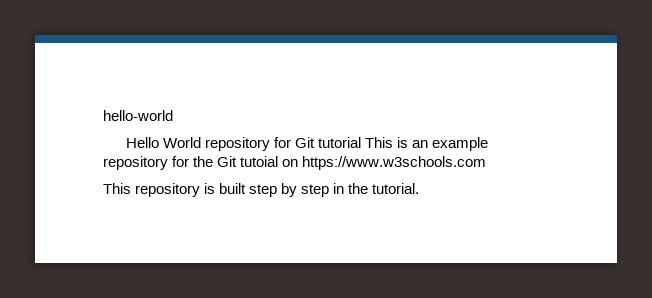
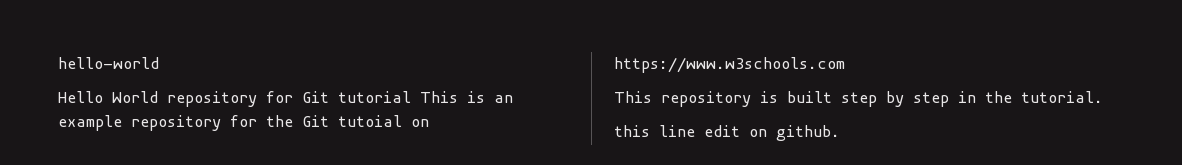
+ this line edit on github.

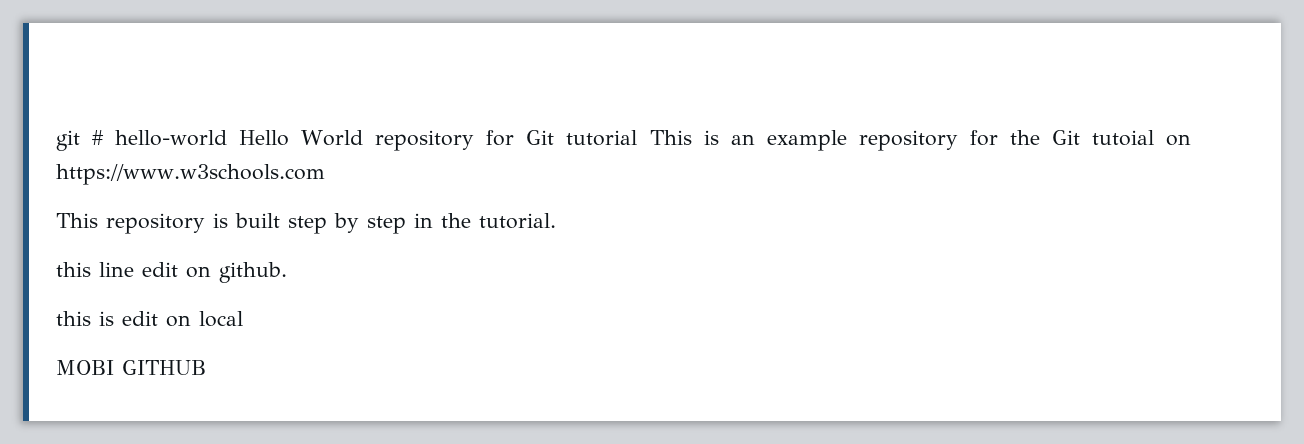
- hello-world
- Hello World repository for Git tutorial This is an example repository for the Git tutoial on https://www.w3schools.com
+ git # hello-world Hello World repository for Git tutorial This is an example repository for the Git tutoial on https://www.w3schools.com
+ this is edit on local
+ MOBI GITHUB

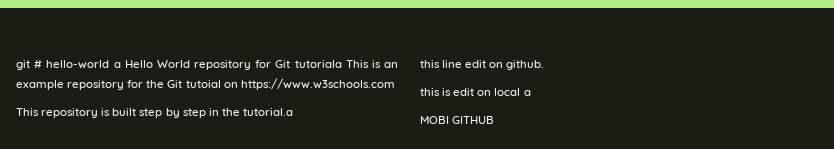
- git # hello-world Hello World repository for Git tutorial This is an example repository for the Git tutoial on https://www.w3schools.com
+ git # hello-world a Hello World repository for Git tutoriala This is an example repository for the Git tutoial on https://www.w3schools.com
- This repository is built step by step in the tutorial.
+ This repository is built step by step in the tutorial.a
- this is edit on local
+ this is edit on local a

